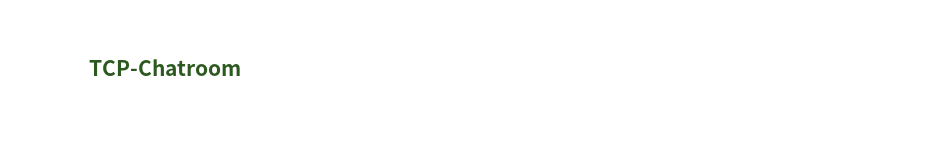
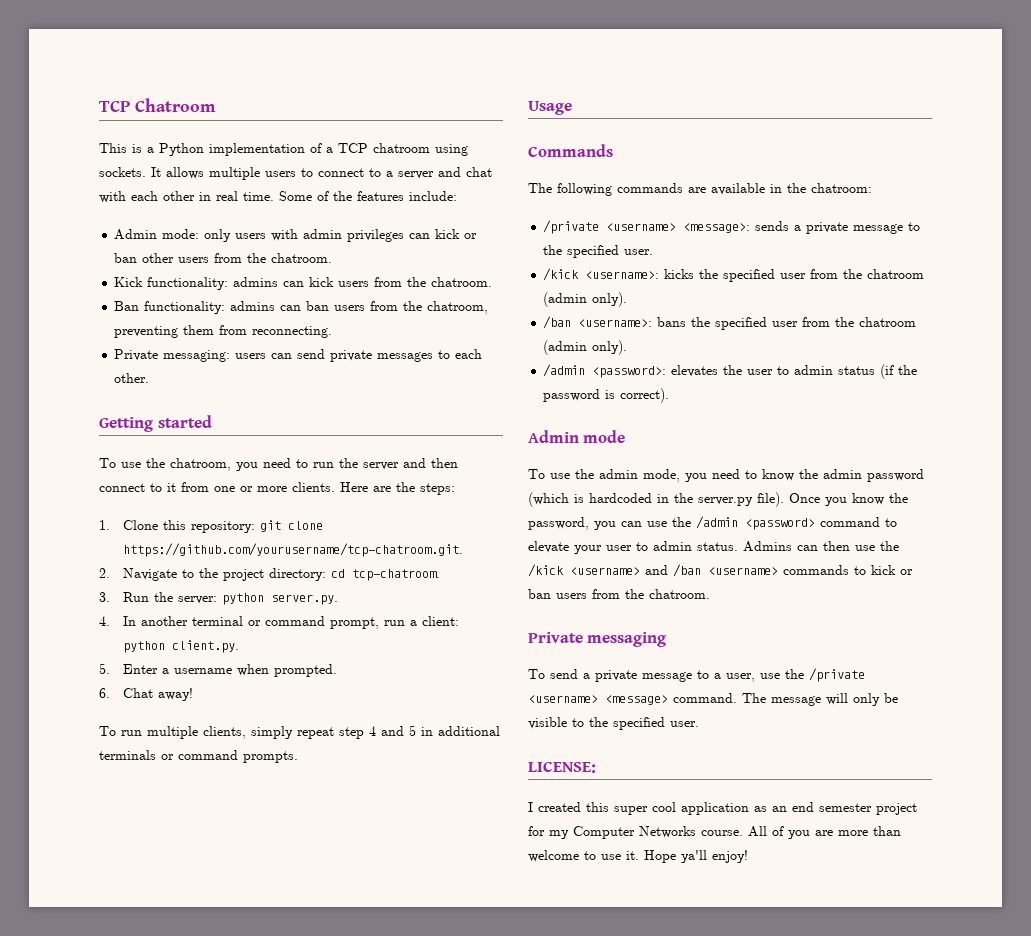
- TCP-Chatroom
+ TCP Chatroom
+ This is a Python implementation of a TCP chatroom using sockets. It allows multiple users to connect to a server and chat with each other in real time. Some of the features include:
+ Admin mode: only users with admin privileges can kick or ban other users from the chatroom.
+ Kick functionality: admins can kick users from the chatroom.
+ Ban functionality: admins can ban users from the chatroom, preventing them from reconnecting.
+ Private messaging: users can send private messages to each other.
+ Getting started
+ To use the chatroom, you need to run the server and then connect to it from one or more clients. Here are the steps:
+ 1. Clone this repository: git clone https://github.com/yourusername/tcp-chatroom.git.
+ 2. Navigate to the project directory: cd tcp-chatroom.
+ 3. Run the server: python server.py.
+ 4. In another terminal or command prompt, run a client: python client.py.
+ 5. Enter a username when prompted.
+ 6. Chat away!
+ To run multiple clients, simply repeat step 4 and 5 in additional terminals or command prompts.
+ Usage
+ Commands
+ The following commands are available in the chatroom:
+ /private <username> <message>: sends a private message to the specified user.
+ /kick <username>: kicks the specified user from the chatroom (admin only).
+ /ban <username>: bans the specified user from the chatroom (admin only).
+ /admin <password>: elevates the user to admin status (if the password is correct).
+ Admin mode
+ To use the admin mode, you need to know the admin password (which is hardcoded in the server.py file). Once you know the password, you can use the /admin <password> command to elevate your user to admin status. Admins can then use the /kick <username> and /ban <username> commands to kick or ban users from the chatroom.
+ Private messaging
+ To send a private message to a user, use the /private <username> <message> command. The message will only be visible to the specified user.
+ LICENSE:
+ I created this super cool application as an end semester project for my Computer Networks course. All of you are more than welcome to use it. Hope ya'll enjoy!

